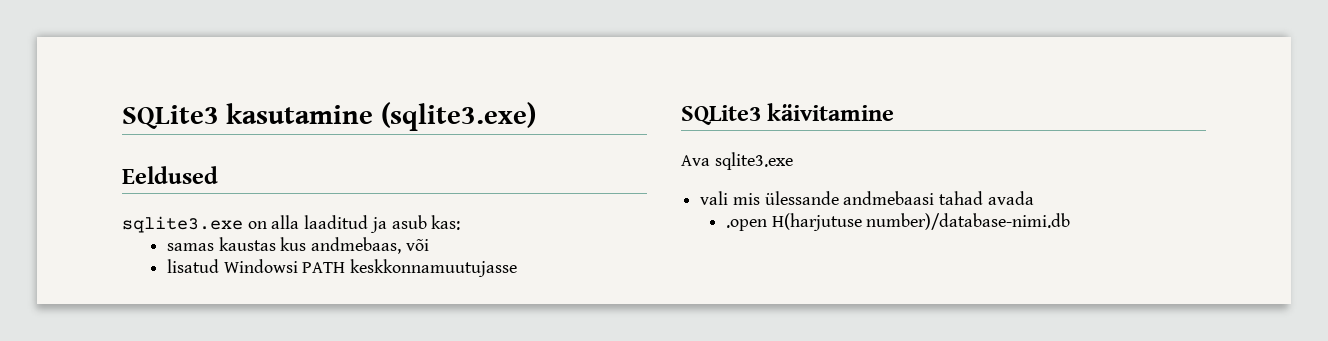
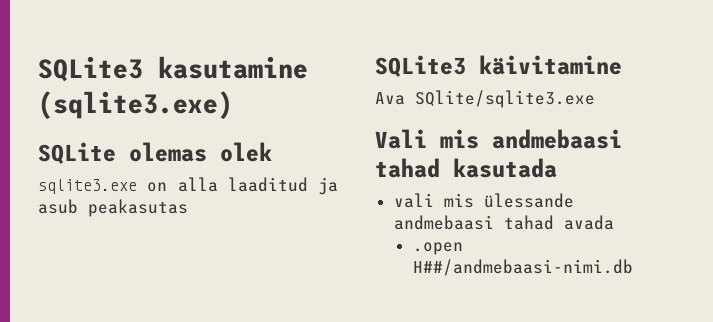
- Eeldused
+ SQLite olemas olek
- sqlite3.exe on alla laaditud ja asub kas:
- samas kaustas kus andmebaas, või
- lisatud Windowsi PATH keskkonnamuutujasse
+ sqlite3.exe on alla laaditud ja asub peakasutas
  SQLite3 käivitamine
- Ava sqlite3.exe
+ Ava SQlite/sqlite3.exe
+ Vali mis andmebaasi tahad kasutada
- .open H(harjutuse number)/database-nimi.db
+ .open H##/andmebaasi-nimi.db

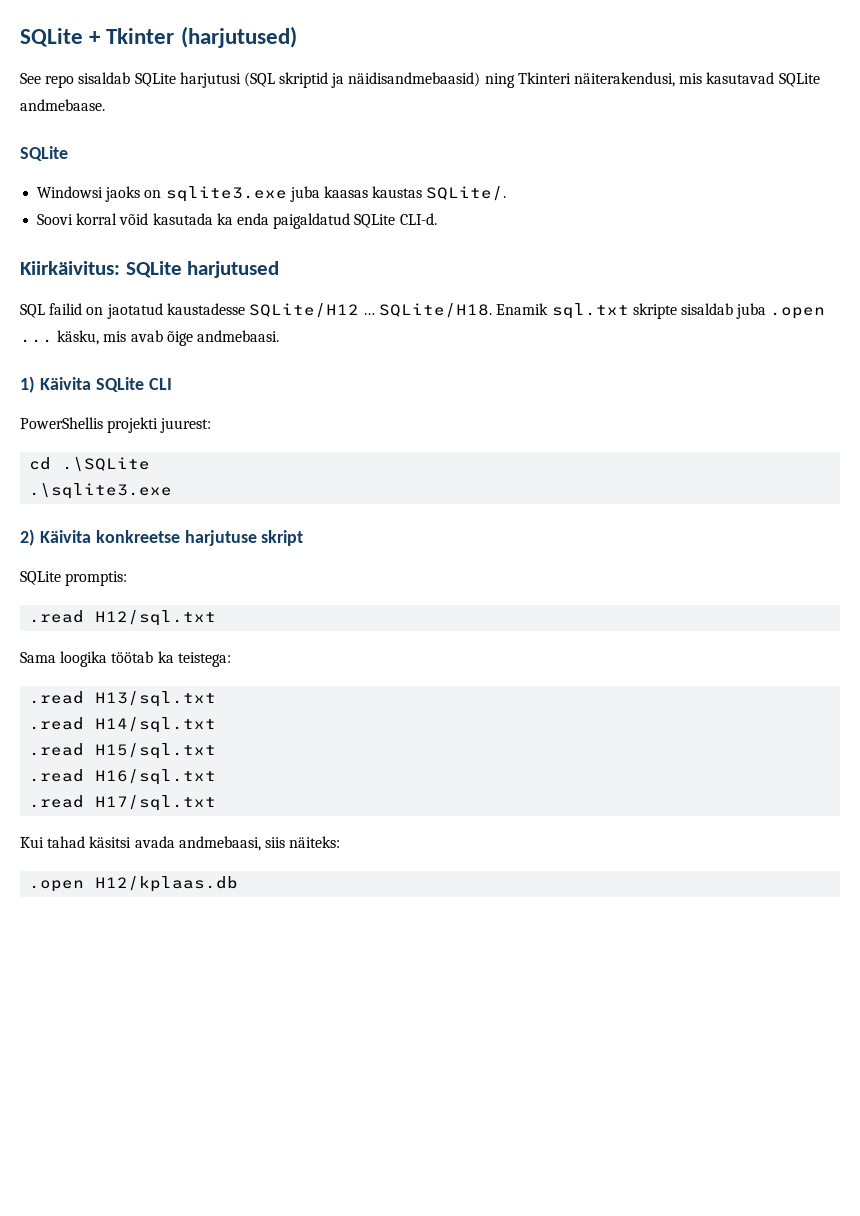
- SQLite3 kasutamine (sqlite3.exe)
- SQLite olemas olek
- sqlite3.exe on alla laaditud ja asub peakasutas
- SQLite3 käivitamine
- Ava SQlite/sqlite3.exe
- Vali mis andmebaasi tahad kasutada
- vali mis ülessande andmebaasi tahad avada
- .open H##/andmebaasi-nimi.db
+ SQLite + Tkinter (harjutused)
+ See repo sisaldab SQLite harjutusi (SQL skriptid ja näidisandmebaasid) ning Tkinteri näiterakendusi, mis kasutavad SQLite andmebaase.
+ SQLite
+ Windowsi jaoks on sqlite3.exe juba kaasas kaustas SQLite/.
+ Soovi korral võid kasutada ka enda paigaldatud SQLite CLI-d.
+ Kiirkäivitus: SQLite harjutused
+ SQL failid on jaotatud kaustadesse SQLite/H12 … SQLite/H18. Enamik sql.txt skripte sisaldab juba .open ... käsku, mis avab õige andmebaasi.
+ 1) Käivita SQLite CLI
+ PowerShellis projekti juurest:
+ cd .\SQLite
+ .\sqlite3.exe
+ 2) Käivita konkreetse harjutuse skript
+ SQLite promptis:
+ .read H12/sql.txt
+ Sama loogika töötab ka teistega:
+ .read H13/sql.txt
+ .read H14/sql.txt
+ .read H15/sql.txt
+ .read H16/sql.txt
+ .read H17/sql.txt
+ Kui tahad käsitsi avada andmebaasi, siis näiteks:
+ .open H12/kplaas.db

